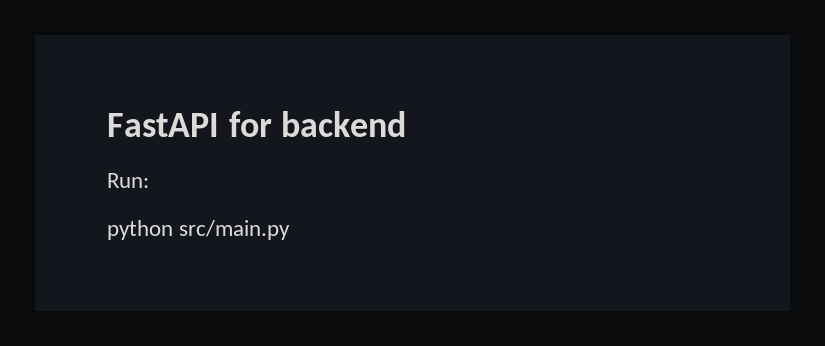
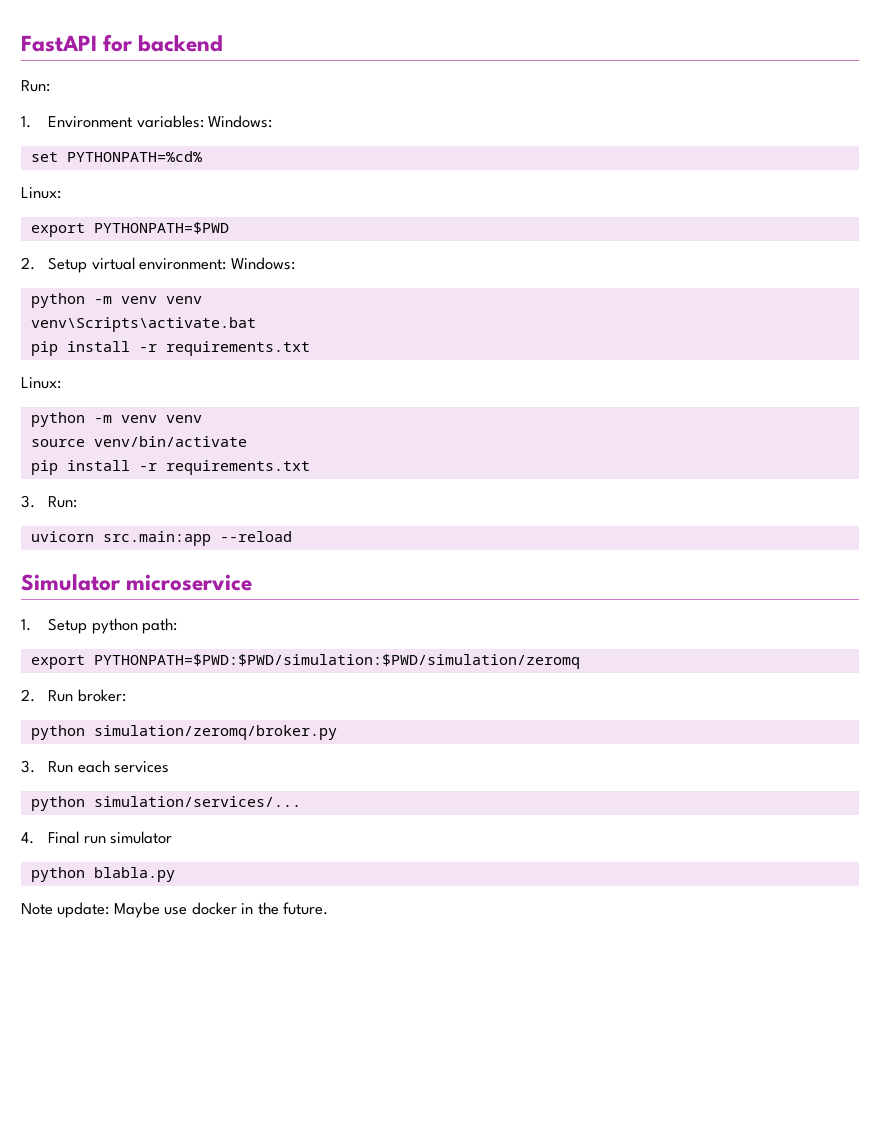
- python src/main.py
+ 1. Environment variables: Windows:
+ set PYTHONPATH=%cd%
+ Linux:
+ export PYTHONPATH=$PWD
+ 2. Setup virtual environment: Windows:
+ python -m venv venv
+ venv\Scripts\activate.bat
+ pip install -r requirements.txt
+ Linux:
+ python -m venv venv
+ source venv/bin/activate
+ pip install -r requirements.txt
+ 3. Run:
+ uvicorn src.main:app --reload
+ Simulator microservice
+ 1. Setup python path:
+ export PYTHONPATH=$PWD:$PWD/simulation:$PWD/simulation/zeromq
+ 2. Run broker:
+ python simulation/zeromq/broker.py
+ 3. Run each services
+ python simulation/services/...
+ 4. Final run simulator
+ python blabla.py
+ Note update: Maybe use docker in the future.

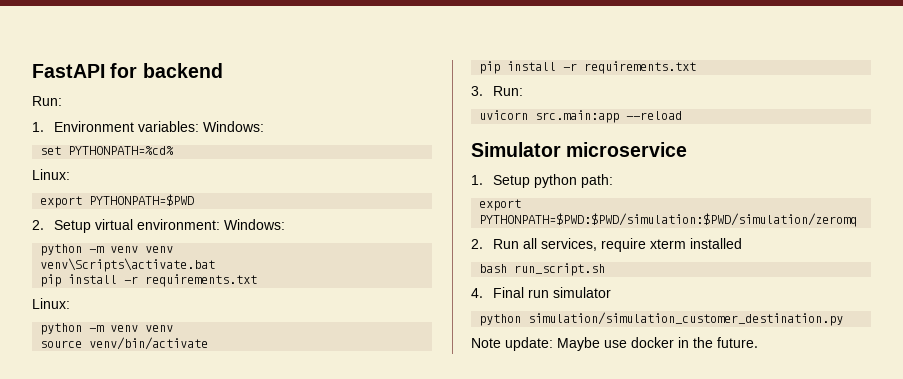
- 2. Run broker:
- python simulation/zeromq/broker.py
- 3. Run each services
- python simulation/services/...
+ 2. Run all services, require xterm installed
+ bash run_script.sh
- python blabla.py
+ python simulation/simulation_customer_destination.py

